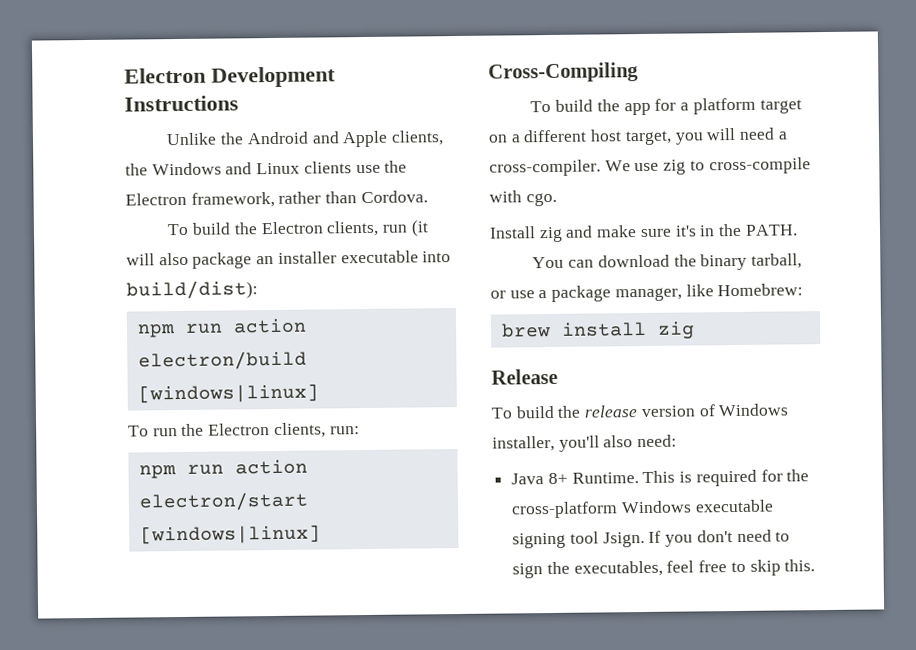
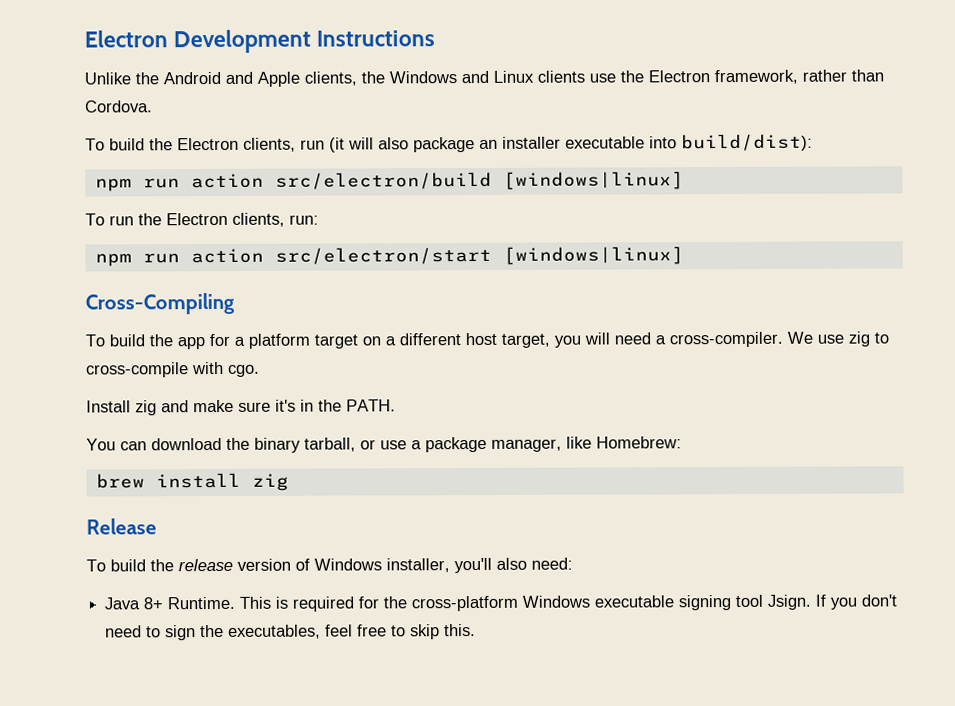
- npm run action electron/build [windows|linux]
+ npm run action src/electron/build [windows|linux]
- npm run action electron/start [windows|linux]
+ npm run action src/electron/start [windows|linux]

